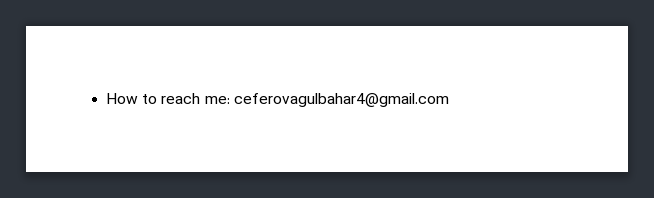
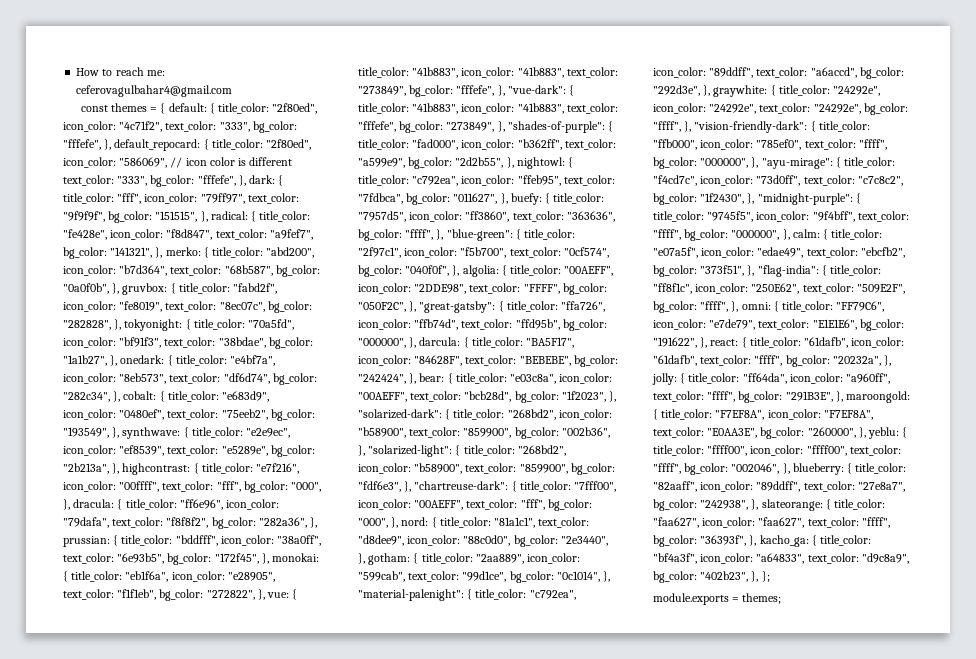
+ const themes = { default: { title_color: "2f80ed", icon_color: "4c71f2", text_color: "333", bg_color: "fffefe", }, default_repocard: { title_color: "2f80ed", icon_color: "586069", // icon color is different text_color: "333", bg_color: "fffefe", }, dark: { title_color: "fff", icon_color: "79ff97", text_color: "9f9f9f", bg_color: "151515", }, radical: { title_color: "fe428e", icon_color: "f8d847", text_color: "a9fef7", bg_color: "141321", }, merko: { title_color: "abd200", icon_color: "b7d364", text_color: "68b587", bg_color: "0a0f0b", }, gruvbox: { title_color: "fabd2f", icon_color: "fe8019", text_color: "8ec07c", bg_color: "282828", }, tokyonight: { title_color: "70a5fd", icon_color: "bf91f3", text_color: "38bdae", bg_color: "1a1b27", }, onedark: { title_color: "e4bf7a", icon_color: "8eb573", text_color: "df6d74", bg_color: "282c34", }, cobalt: { title_color: "e683d9", icon_color: "0480ef", text_color: "75eeb2", bg_color: "193549", }, synthwave: { title_color: "e2e9ec", icon_color: "ef8539", text_color: "e5289e", bg_color: "2b213a", }, highcontrast: { title_color: "e7f216", icon_color: "00ffff", text_color: "fff", bg_color: "000", }, dracula: { title_color: "ff6e96", icon_color: "79dafa", text_color: "f8f8f2", bg_color: "282a36", }, prussian: { title_color: "bddfff", icon_color: "38a0ff", text_color: "6e93b5", bg_color: "172f45", }, monokai: { title_color: "eb1f6a", icon_color: "e28905", text_color: "f1f1eb", bg_color: "272822", }, vue: { title_color: "41b883", icon_color: "41b883", text_color: "273849", bg_color: "fffefe", }, "vue-dark": { title_color: "41b883", icon_color: "41b883", text_color: "fffefe", bg_color: "273849", }, "shades-of-purple": { title_color: "fad000", icon_color: "b362ff", text_color: "a599e9", bg_color: "2d2b55", }, nightowl: { title_color: "c792ea", icon_color: "ffeb95", text_color: "7fdbca", bg_color: "011627", }, buefy: { title_color: "7957d5", icon_color: "ff3860", text_color: "363636", bg_color: "ffff", }, "blue-green": { title_color: "2f97c1", icon_color: "f5b700", text_color: "0cf574", bg_color: "040f0f", }, algolia: { title_color: "00AEFF", icon_color: "2DDE98", text_color: "FFFF", bg_color: "050F2C", }, "great-gatsby": { title_color: "ffa726", icon_color: "ffb74d", text_color: "ffd95b", bg_color: "000000", }, darcula: { title_color: "BA5F17", icon_color: "84628F", text_color: "BEBEBE", bg_color: "242424", }, bear: { title_color: "e03c8a", icon_color: "00AEFF", text_color: "bcb28d", bg_color: "1f2023", }, "solarized-dark": { title_color: "268bd2", icon_color: "b58900", text_color: "859900", bg_color: "002b36", }, "solarized-light": { title_color: "268bd2", icon_color: "b58900", text_color: "859900", bg_color: "fdf6e3", }, "chartreuse-dark": { title_color: "7fff00", icon_color: "00AEFF", text_color: "fff", bg_color: "000", }, nord: { title_color: "81a1c1", text_color: "d8dee9", icon_color: "88c0d0", bg_color: "2e3440", }, gotham: { title_color: "2aa889", icon_color: "599cab", text_color: "99d1ce", bg_color: "0c1014", }, "material-palenight": { title_color: "c792ea", icon_color: "89ddff", text_color: "a6accd", bg_color: "292d3e", }, graywhite: { title_color: "24292e", icon_color: "24292e", text_color: "24292e", bg_color: "ffff", }, "vision-friendly-dark": { title_color: "ffb000", icon_color: "785ef0", text_color: "ffff", bg_color: "000000", }, "ayu-mirage": { title_color: "f4cd7c", icon_color: "73d0ff", text_color: "c7c8c2", bg_color: "1f2430", }, "midnight-purple": { title_color: "9745f5", icon_color: "9f4bff", text_color: "ffff", bg_color: "000000", }, calm: { title_color: "e07a5f", icon_color: "edae49", text_color: "ebcfb2", bg_color: "373f51", }, "flag-india": { title_color: "ff8f1c", icon_color: "250E62", text_color: "509E2F", bg_color: "ffff", }, omni: { title_color: "FF79C6", icon_color: "e7de79", text_color: "E1E1E6", bg_color: "191622", }, react: { title_color: "61dafb", icon_color: "61dafb", text_color: "ffff", bg_color: "20232a", }, jolly: { title_color: "ff64da", icon_color: "a960ff", text_color: "ffff", bg_color: "291B3E", }, maroongold: { title_color: "F7EF8A", icon_color: "F7EF8A", text_color: "E0AA3E", bg_color: "260000", }, yeblu: { title_color: "ffff00", icon_color: "ffff00", text_color: "ffff", bg_color: "002046", }, blueberry: { title_color: "82aaff", icon_color: "89ddff", text_color: "27e8a7", bg_color: "242938", }, slateorange: { title_color: "faa627", icon_color: "faa627", text_color: "ffff", bg_color: "36393f", }, kacho_ga: { title_color: "bf4a3f", icon_color: "a64833", text_color: "d9c8a9", bg_color: "402b23", }, };
+ module.exports = themes;

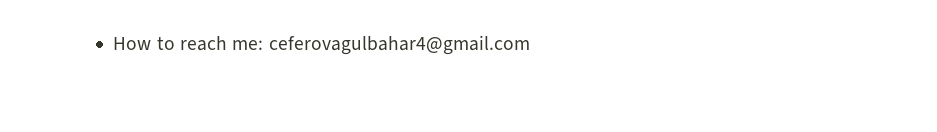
- const themes = { default: { title_color: "2f80ed", icon_color: "4c71f2", text_color: "333", bg_color: "fffefe", }, default_repocard: { title_color: "2f80ed", icon_color: "586069", // icon color is different text_color: "333", bg_color: "fffefe", }, dark: { title_color: "fff", icon_color: "79ff97", text_color: "9f9f9f", bg_color: "151515", }, radical: { title_color: "fe428e", icon_color: "f8d847", text_color: "a9fef7", bg_color: "141321", }, merko: { title_color: "abd200", icon_color: "b7d364", text_color: "68b587", bg_color: "0a0f0b", }, gruvbox: { title_color: "fabd2f", icon_color: "fe8019", text_color: "8ec07c", bg_color: "282828", }, tokyonight: { title_color: "70a5fd", icon_color: "bf91f3", text_color: "38bdae", bg_color: "1a1b27", }, onedark: { title_color: "e4bf7a", icon_color: "8eb573", text_color: "df6d74", bg_color: "282c34", }, cobalt: { title_color: "e683d9", icon_color: "0480ef", text_color: "75eeb2", bg_color: "193549", }, synthwave: { title_color: "e2e9ec", icon_color: "ef8539", text_color: "e5289e", bg_color: "2b213a", }, highcontrast: { title_color: "e7f216", icon_color: "00ffff", text_color: "fff", bg_color: "000", }, dracula: { title_color: "ff6e96", icon_color: "79dafa", text_color: "f8f8f2", bg_color: "282a36", }, prussian: { title_color: "bddfff", icon_color: "38a0ff", text_color: "6e93b5", bg_color: "172f45", }, monokai: { title_color: "eb1f6a", icon_color: "e28905", text_color: "f1f1eb", bg_color: "272822", }, vue: { title_color: "41b883", icon_color: "41b883", text_color: "273849", bg_color: "fffefe", }, "vue-dark": { title_color: "41b883", icon_color: "41b883", text_color: "fffefe", bg_color: "273849", }, "shades-of-purple": { title_color: "fad000", icon_color: "b362ff", text_color: "a599e9", bg_color: "2d2b55", }, nightowl: { title_color: "c792ea", icon_color: "ffeb95", text_color: "7fdbca", bg_color: "011627", }, buefy: { title_color: "7957d5", icon_color: "ff3860", text_color: "363636", bg_color: "ffff", }, "blue-green": { title_color: "2f97c1", icon_color: "f5b700", text_color: "0cf574", bg_color: "040f0f", }, algolia: { title_color: "00AEFF", icon_color: "2DDE98", text_color: "FFFF", bg_color: "050F2C", }, "great-gatsby": { title_color: "ffa726", icon_color: "ffb74d", text_color: "ffd95b", bg_color: "000000", }, darcula: { title_color: "BA5F17", icon_color: "84628F", text_color: "BEBEBE", bg_color: "242424", }, bear: { title_color: "e03c8a", icon_color: "00AEFF", text_color: "bcb28d", bg_color: "1f2023", }, "solarized-dark": { title_color: "268bd2", icon_color: "b58900", text_color: "859900", bg_color: "002b36", }, "solarized-light": { title_color: "268bd2", icon_color: "b58900", text_color: "859900", bg_color: "fdf6e3", }, "chartreuse-dark": { title_color: "7fff00", icon_color: "00AEFF", text_color: "fff", bg_color: "000", }, nord: { title_color: "81a1c1", text_color: "d8dee9", icon_color: "88c0d0", bg_color: "2e3440", }, gotham: { title_color: "2aa889", icon_color: "599cab", text_color: "99d1ce", bg_color: "0c1014", }, "material-palenight": { title_color: "c792ea", icon_color: "89ddff", text_color: "a6accd", bg_color: "292d3e", }, graywhite: { title_color: "24292e", icon_color: "24292e", text_color: "24292e", bg_color: "ffff", }, "vision-friendly-dark": { title_color: "ffb000", icon_color: "785ef0", text_color: "ffff", bg_color: "000000", }, "ayu-mirage": { title_color: "f4cd7c", icon_color: "73d0ff", text_color: "c7c8c2", bg_color: "1f2430", }, "midnight-purple": { title_color: "9745f5", icon_color: "9f4bff", text_color: "ffff", bg_color: "000000", }, calm: { title_color: "e07a5f", icon_color: "edae49", text_color: "ebcfb2", bg_color: "373f51", }, "flag-india": { title_color: "ff8f1c", icon_color: "250E62", text_color: "509E2F", bg_color: "ffff", }, omni: { title_color: "FF79C6", icon_color: "e7de79", text_color: "E1E1E6", bg_color: "191622", }, react: { title_color: "61dafb", icon_color: "61dafb", text_color: "ffff", bg_color: "20232a", }, jolly: { title_color: "ff64da", icon_color: "a960ff", text_color: "ffff", bg_color: "291B3E", }, maroongold: { title_color: "F7EF8A", icon_color: "F7EF8A", text_color: "E0AA3E", bg_color: "260000", }, yeblu: { title_color: "ffff00", icon_color: "ffff00", text_color: "ffff", bg_color: "002046", }, blueberry: { title_color: "82aaff", icon_color: "89ddff", text_color: "27e8a7", bg_color: "242938", }, slateorange: { title_color: "faa627", icon_color: "faa627", text_color: "ffff", bg_color: "36393f", }, kacho_ga: { title_color: "bf4a3f", icon_color: "a64833", text_color: "d9c8a9", bg_color: "402b23", }, };
- module.exports = themes;

